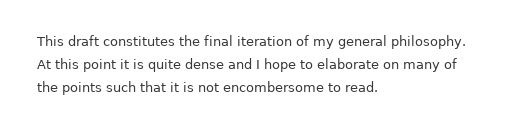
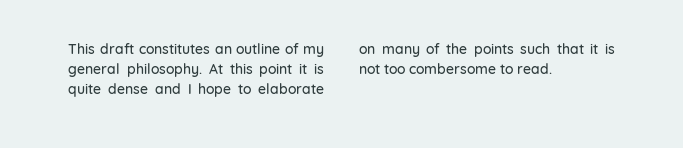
- This draft constitutes the final iteration of my general philosophy.
+ This draft constitutes an outline of my general philosophy.
- At this point it is quite dense and I hope to elaborate on many of the points such that it is not encombersome to read.
+ At this point it is quite dense and I hope to elaborate on many of the points such that it is not too combersome to read.

